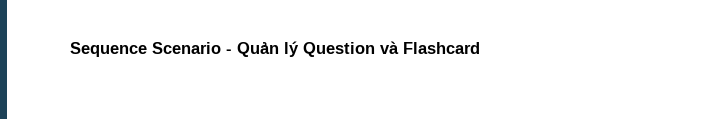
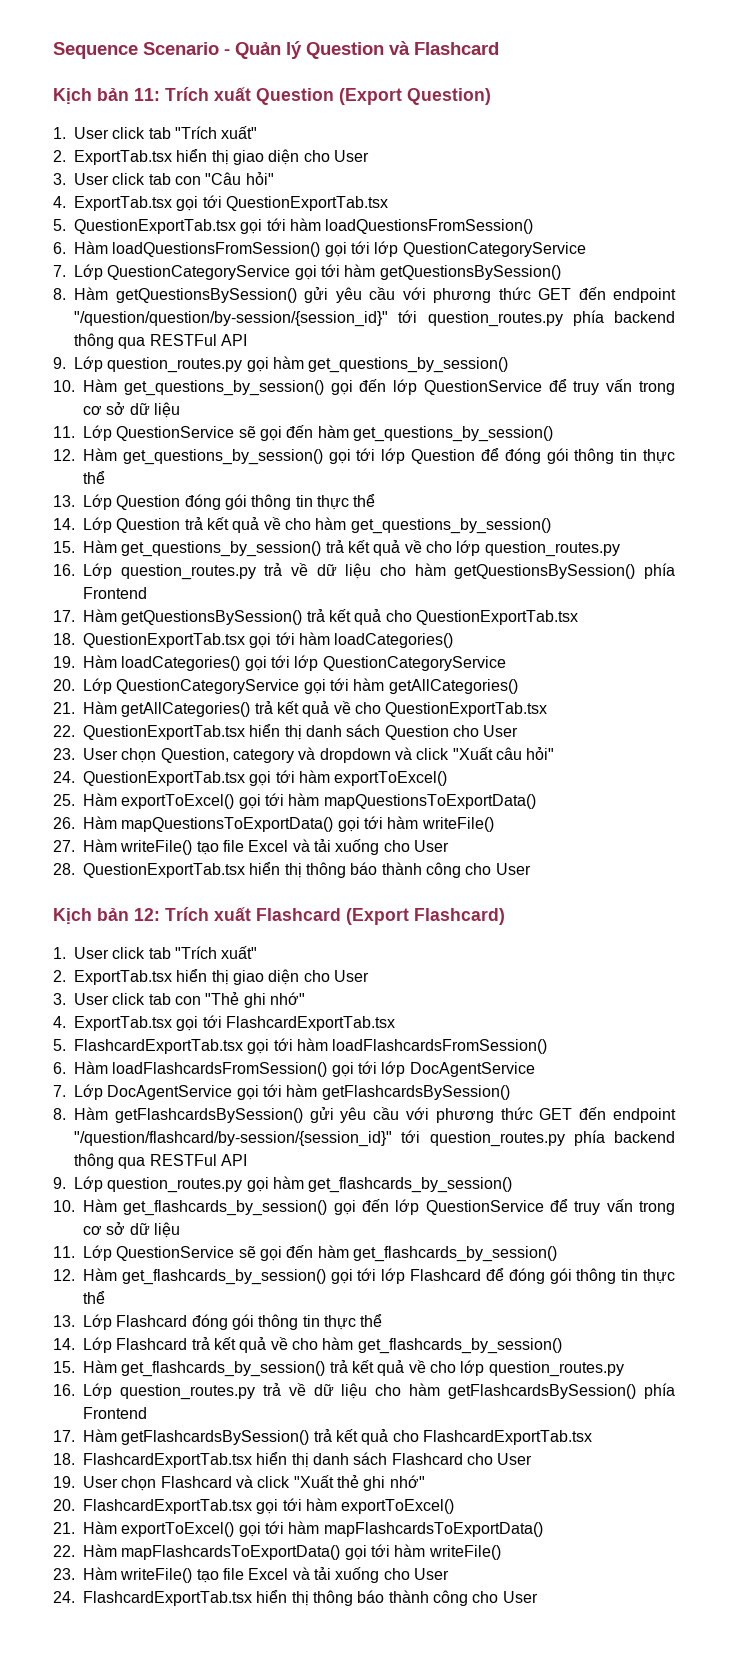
+ Kịch bản 11: Trích xuất Question (Export Question)
+ 1. User click tab "Trích xuất"
+ 2. ExportTab.tsx hiển thị giao diện cho User
+ 3. User click tab con "Câu hỏi"
+ 4. ExportTab.tsx gọi tới QuestionExportTab.tsx
+ 5. QuestionExportTab.tsx gọi tới hàm loadQuestionsFromSession()
+ 6. Hàm loadQuestionsFromSession() gọi tới lớp QuestionCategoryService
+ 7. Lớp QuestionCategoryService gọi tới hàm getQuestionsBySession()
+ 8. Hàm getQuestionsBySession() gửi yêu cầu với phương thức GET đến endpoint "/question/question/by-session/{session_id}" tới question_routes.py phía backend thông qua RESTFul API
+ 9. Lớp question_routes.py gọi hàm get_questions_by_session()
+ 10. Hàm get_questions_by_session() gọi đến lớp QuestionService để truy vấn trong cơ sở dữ liệu
+ 11. Lớp QuestionService sẽ gọi đến hàm get_questions_by_session()
+ 12. Hàm get_questions_by_session() gọi tới lớp Question để đóng gói thông tin thực thể
+ 13. Lớp Question đóng gói thông tin thực thể
+ 14. Lớp Question trả kết quả về cho hàm get_questions_by_session()
+ 15. Hàm get_questions_by_session() trả kết quả về cho lớp question_routes.py
+ 16. Lớp question_routes.py trả về dữ liệu cho hàm getQuestionsBySession() phía Frontend
+ 17. Hàm getQuestionsBySession() trả kết quả cho QuestionExportTab.tsx
+ 18. QuestionExportTab.tsx gọi tới hàm loadCategories()
+ 19. Hàm loadCategories() gọi tới lớp QuestionCategoryService
+ 20. Lớp QuestionCategoryService gọi tới hàm getAllCategories()
+ 21. Hàm getAllCategories() trả kết quả về cho QuestionExportTab.tsx
+ 22. QuestionExportTab.tsx hiển thị danh sách Question cho User
+ 23. User chọn Question, category và dropdown và click "Xuất câu hỏi"
+ 24. QuestionExportTab.tsx gọi tới hàm exportToExcel()
+ 25. Hàm exportToExcel() gọi tới hàm mapQuestionsToExportData()
+ 26. Hàm mapQuestionsToExportData() gọi tới hàm writeFile()
+ 27. Hàm writeFile() tạo file Excel và tải xuống cho User
+ 28. QuestionExportTab.tsx hiển thị thông báo thành công cho User
+ Kịch bản 12: Trích xuất Flashcard (Export Flashcard)
+ 1. User click tab "Trích xuất"
+ 2. ExportTab.tsx hiển thị giao diện cho User
+ 3. User click tab con "Thẻ ghi nhớ"
+ 4. ExportTab.tsx gọi tới FlashcardExportTab.tsx
+ 5. FlashcardExportTab.tsx gọi tới hàm loadFlashcardsFromSession()
+ 6. Hàm loadFlashcardsFromSession() gọi tới lớp DocAgentService
+ 7. Lớp DocAgentService gọi tới hàm getFlashcardsBySession()
+ 8. Hàm getFlashcardsBySession() gửi yêu cầu với phương thức GET đến endpoint "/question/flashcard/by-session/{session_id}" tới question_routes.py phía backend thông qua RESTFul API
+ 9. Lớp question_routes.py gọi hàm get_flashcards_by_session()
+ 10. Hàm get_flashcards_by_session() gọi đến lớp QuestionService để truy vấn trong cơ sở dữ liệu
+ 11. Lớp QuestionService sẽ gọi đến hàm get_flashcards_by_session()
+ 12. Hàm get_flashcards_by_session() gọi tới lớp Flashcard để đóng gói thông tin thực thể
+ 13. Lớp Flashcard đóng gói thông tin thực thể
+ 14. Lớp Flashcard trả kết quả về cho hàm get_flashcards_by_session()
+ 15. Hàm get_flashcards_by_session() trả kết quả về cho lớp question_routes.py
+ 16. Lớp question_routes.py trả về dữ liệu cho hàm getFlashcardsBySession() phía Frontend
+ 17. Hàm getFlashcardsBySession() trả kết quả cho FlashcardExportTab.tsx
+ 18. FlashcardExportTab.tsx hiển thị danh sách Flashcard cho User
+ 19. User chọn Flashcard và click "Xuất thẻ ghi nhớ"
+ 20. FlashcardExportTab.tsx gọi tới hàm exportToExcel()
+ 21. Hàm exportToExcel() gọi tới hàm mapFlashcardsToExportData()
+ 22. Hàm mapFlashcardsToExportData() gọi tới hàm writeFile()
+ 23. Hàm writeFile() tạo file Excel và tải xuống cho User
+ 24. FlashcardExportTab.tsx hiển thị thông báo thành công cho User

